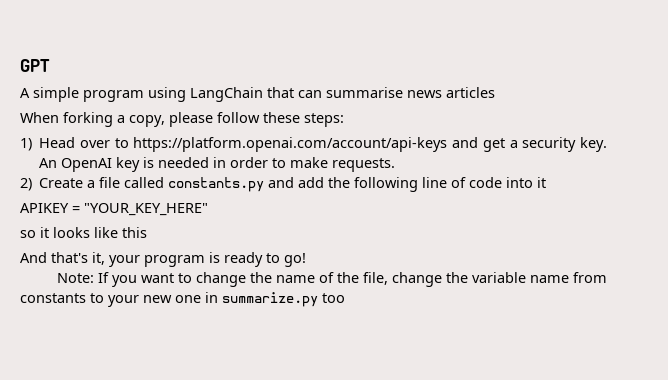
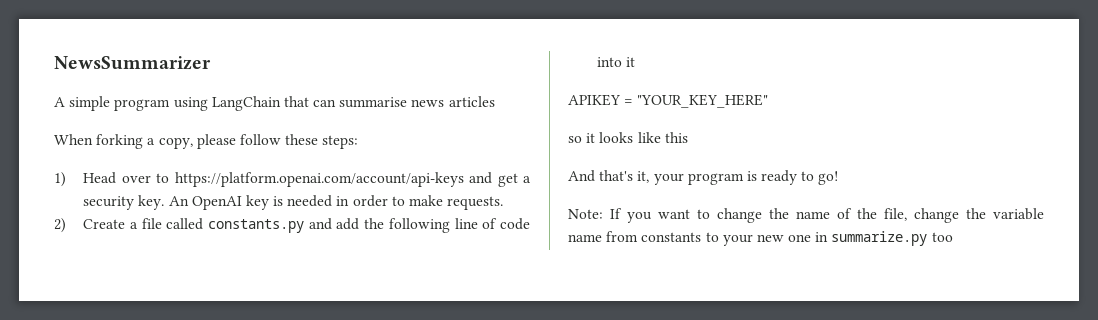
- GPT
+ NewsSummarizer

